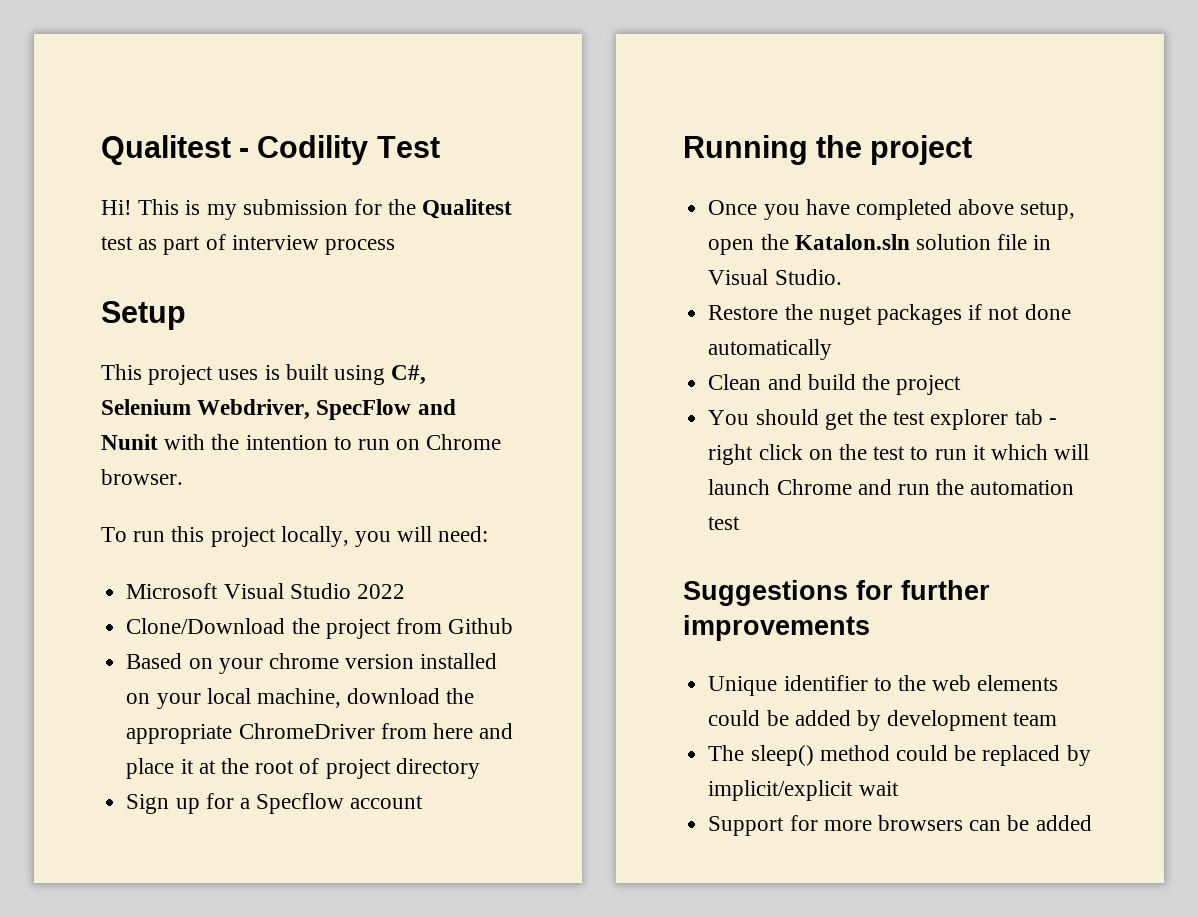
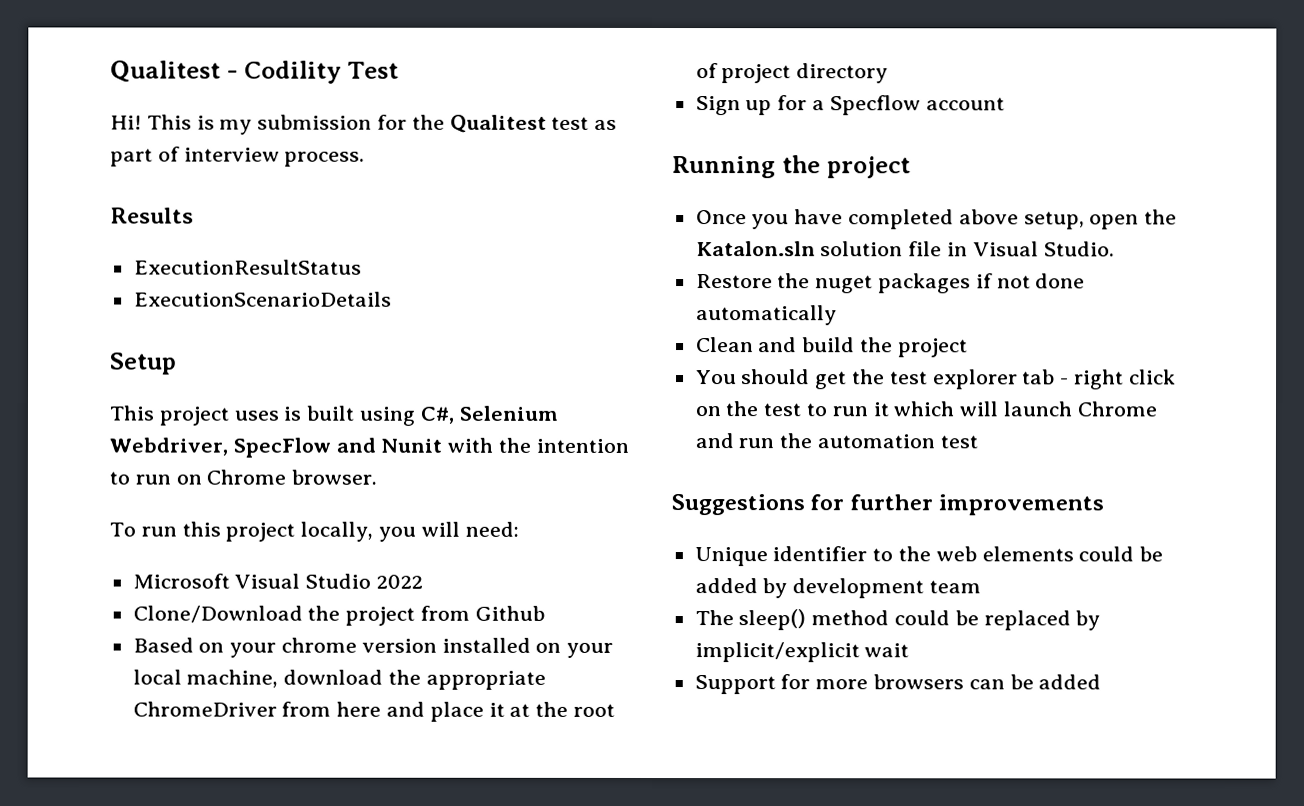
- This is my submission for the Qualitest test as part of interview process
+ This is my submission for the Qualitest test as part of interview process.
+ Results
+ ExecutionResultStatus
+ ExecutionScenarioDetails

